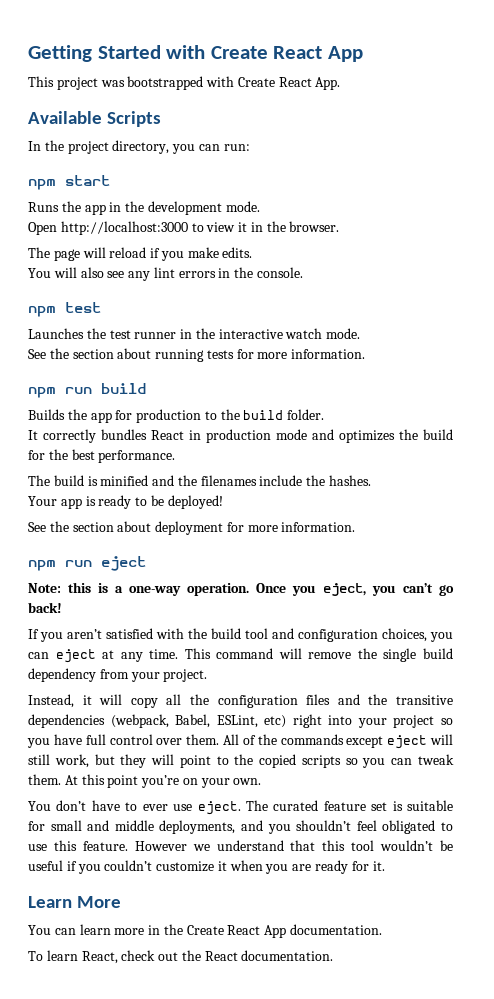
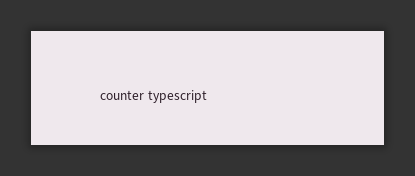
- Getting Started with Create React App
- This project was bootstrapped with Create React App.
- Available Scripts
- In the project directory, you can run:
- npm start
- Runs the app in the development mode.
- Open http://localhost:3000 to view it in the browser.
- The page will reload if you make edits.
- You will also see any lint errors in the console.
- npm test
- Launches the test runner in the interactive watch mode.
- See the section about running tests for more information.
- npm run build
- Builds the app for production to the build folder.
- It correctly bundles React in production mode and optimizes the build for the best performance.
- The build is minified and the filenames include the hashes.
- Your app is ready to be deployed!
- See the section about deployment for more information.
- npm run eject
- Note: this is a one-way operation. Once you eject, you can’t go back!
- If you aren’t satisfied with the build tool and configuration choices, you can eject at any time. This command will remove the single build dependency from your project.
- Instead, it will copy all the configuration files and the transitive dependencies (webpack, Babel, ESLint, etc) right into your project so you have full control over them. All of the commands except eject will still work, but they will point to the copied scripts so you can tweak them. At this point you’re on your own.
- You don’t have to ever use eject. The curated feature set is suitable for small and middle deployments, and you shouldn’t feel obligated to use this feature. However we understand that this tool wouldn’t be useful if you couldn’t customize it when you are ready for it.
- Learn More
- You can learn more in the Create React App documentation.
- To learn React, check out the React documentation.
+ counter typescript

